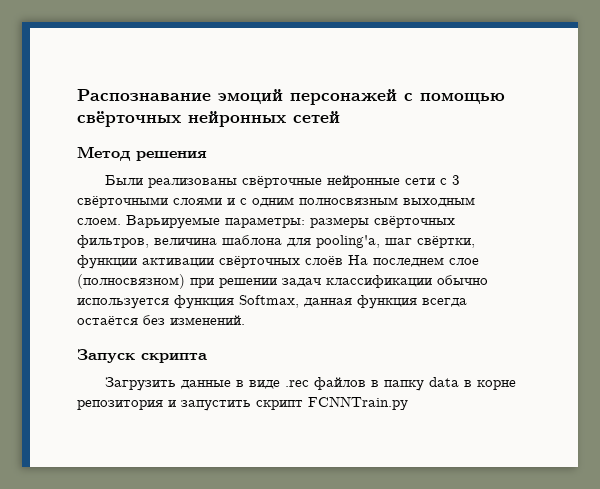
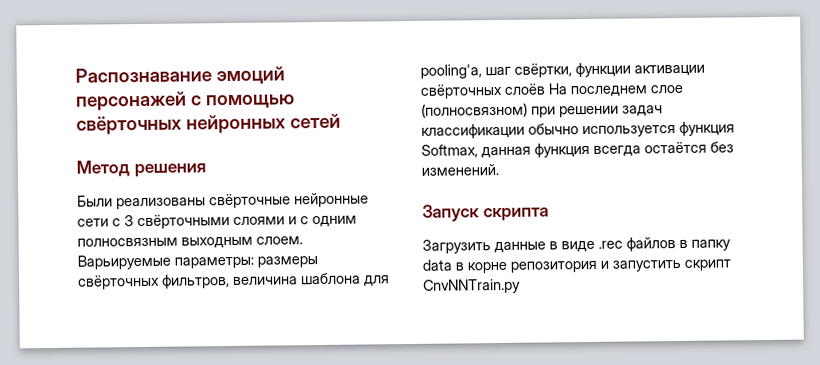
- Загрузить данные в виде .rec файлов в папку data в корне репозитория и запустить скрипт FCNNTrain.py
+ Загрузить данные в виде .rec файлов в папку data в корне репозитория и запустить скрипт CnvNNTrain.py

